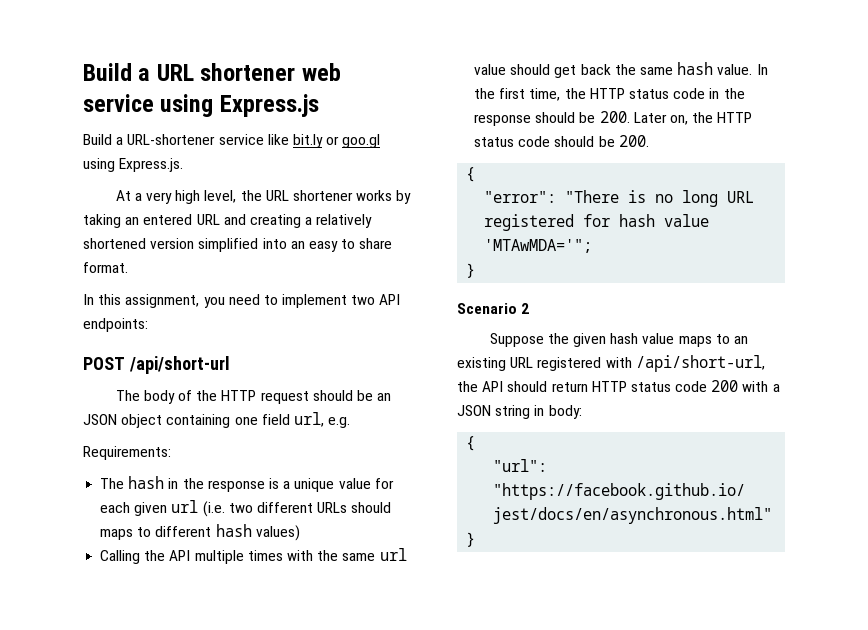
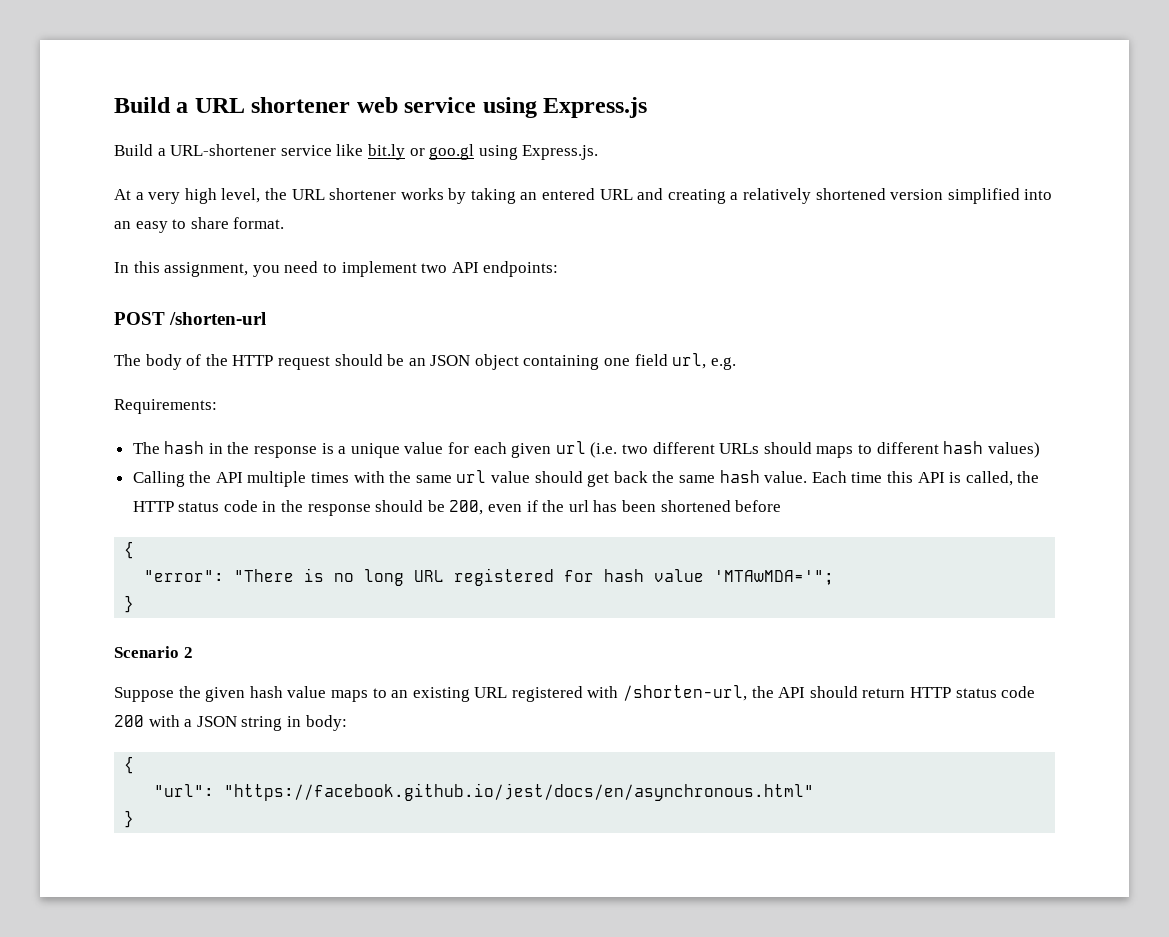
- POST /api/short-url
+ POST /shorten-url
- In the first time, the HTTP status code in the response should be 200. Later on, the HTTP status code should be 200.
+ Each time this API is called, the HTTP status code in the response should be 200, even if the url has been shortened before
- Suppose the given hash value maps to an existing URL registered with /api/short-url, the API should return HTTP status code 200 with a JSON string in body:
+ Suppose the given hash value maps to an existing URL registered with /shorten-url, the API should return HTTP status code 200 with a JSON string in body:

